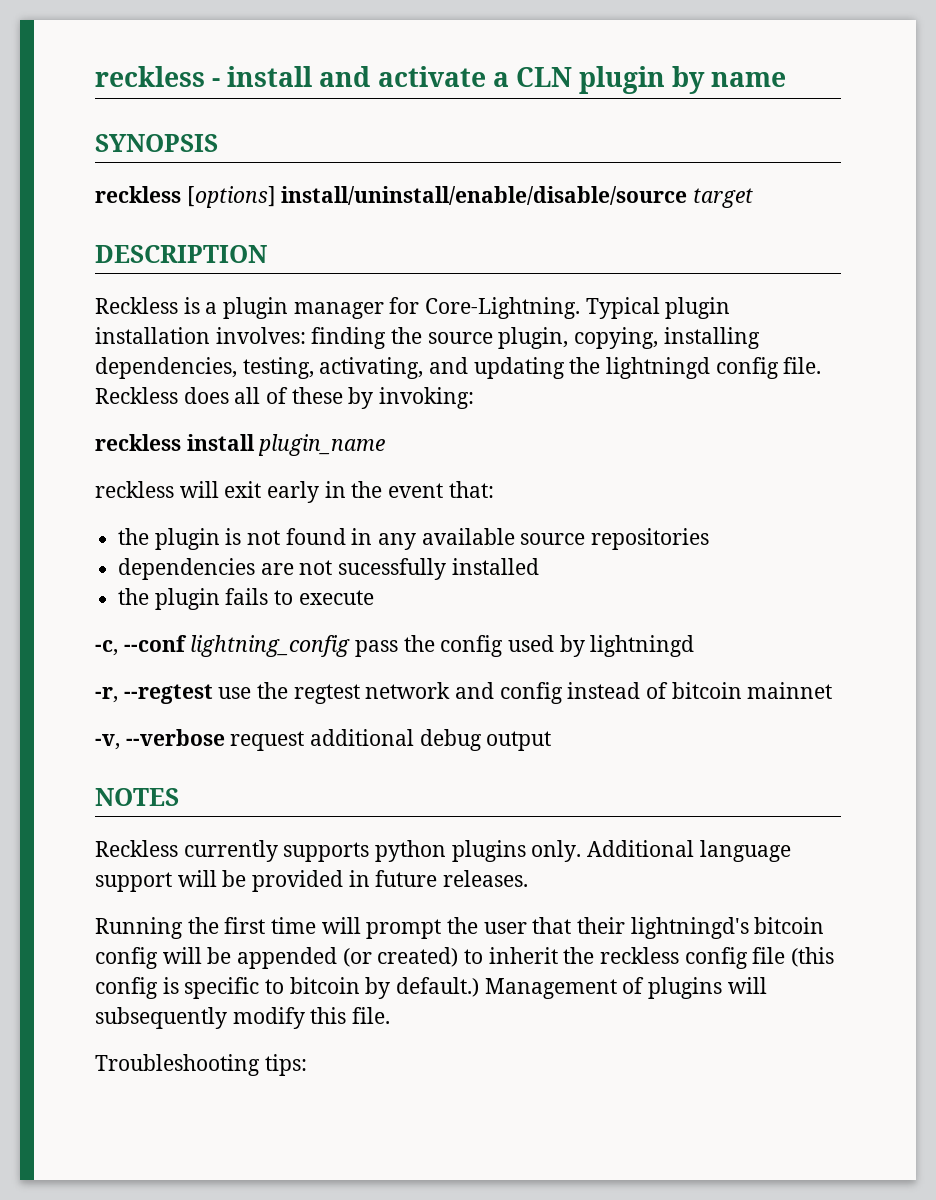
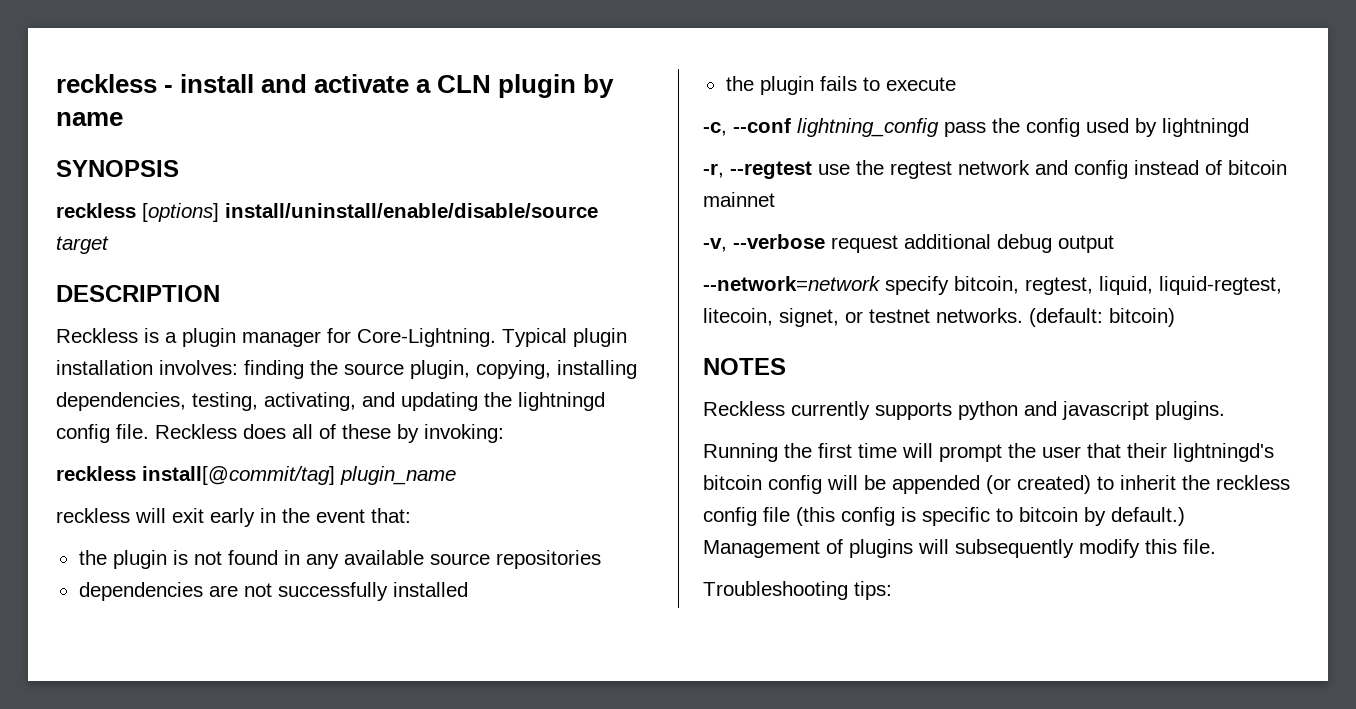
- reckless install plugin_name
+ reckless install[@commit/tag] plugin_name
- dependencies are not sucessfully installed
+ dependencies are not successfully installed
+ --network=network specify bitcoin, regtest, liquid, liquid-regtest, litecoin, signet, or testnet networks. (default: bitcoin)
- Reckless currently supports python plugins only. Additional language support will be provided in future releases.
+ Reckless currently supports python and javascript plugins.

